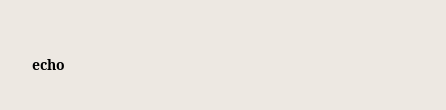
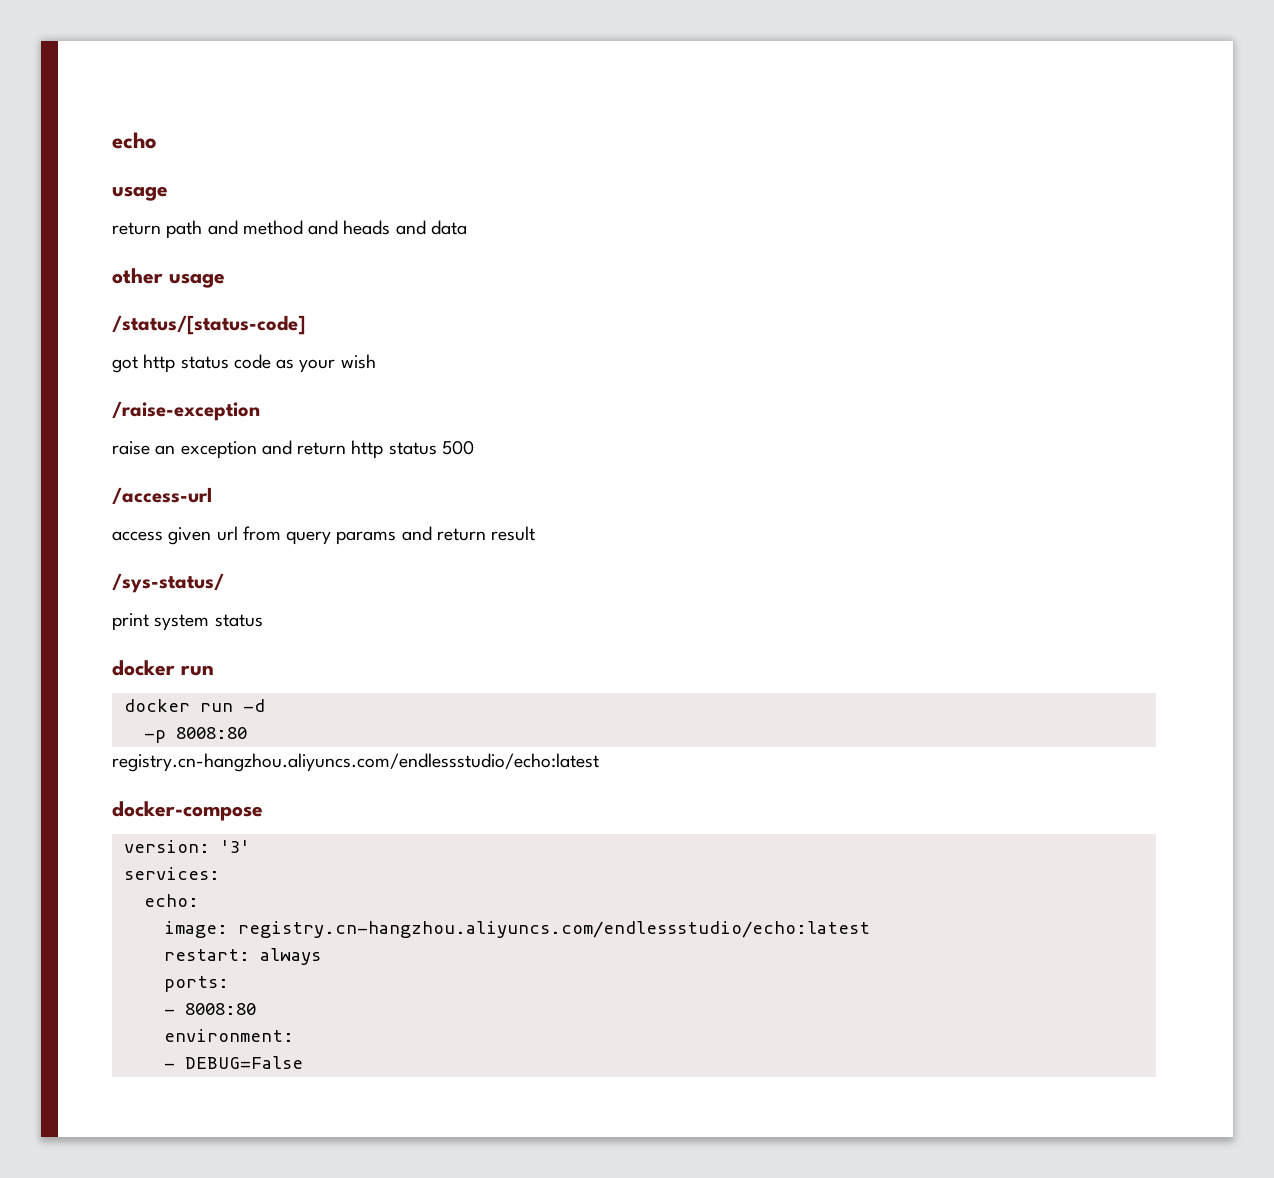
  echo
+ usage
+ return path and method and heads and data
+ other usage
+ /status/[status-code]
+ got http status code as your wish
+ /raise-exception
+ raise an exception and return http status 500
+ /access-url
+ access given url from query params and return result
+ /sys-status/
+ print system status
+ docker run
+ docker run -d
+ -p 8008:80
+ registry.cn-hangzhou.aliyuncs.com/endlessstudio/echo:latest
+ docker-compose
+ version: '3'
+ services:
+ echo:
+ image: registry.cn-hangzhou.aliyuncs.com/endlessstudio/echo:latest
+ restart: always
+ ports:
+ - 8008:80
+ environment:
+ - DEBUG=False

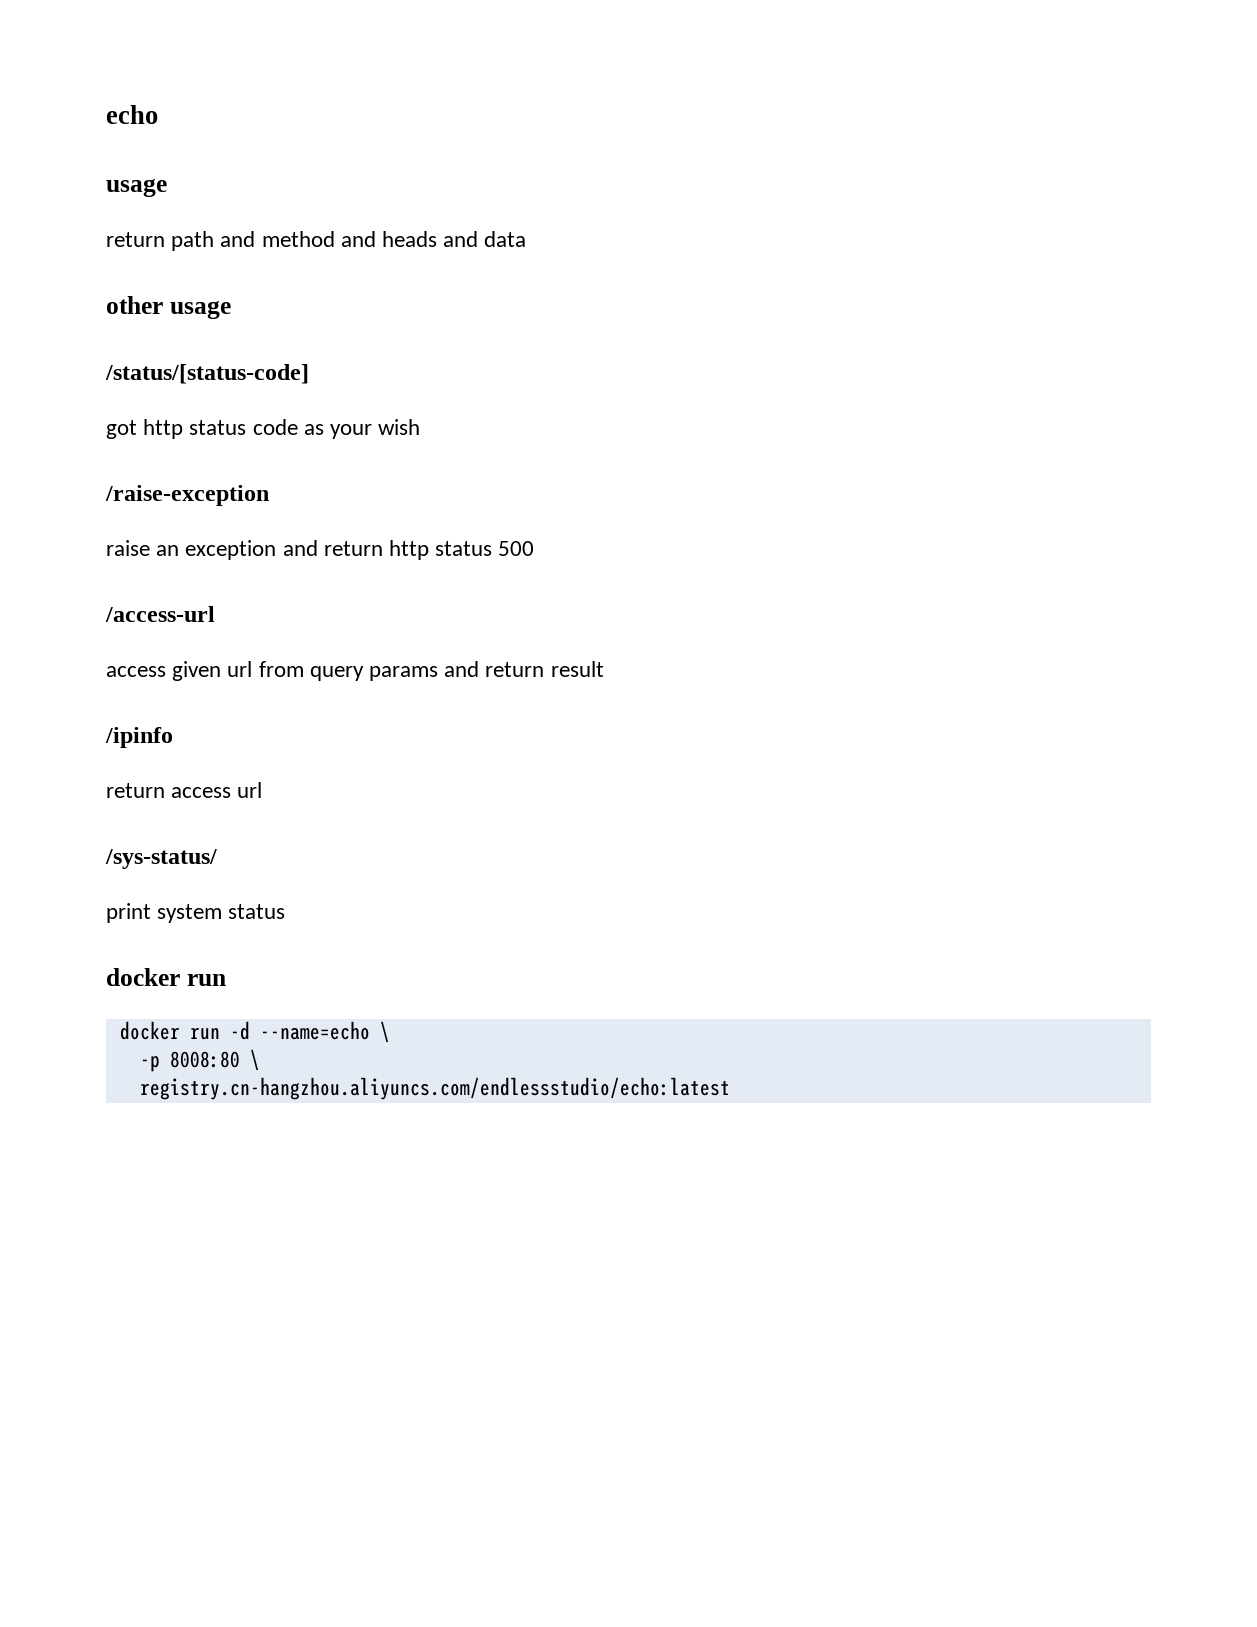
+ /ipinfo
+ return access url
- docker run -d
+ docker run -d --name=echo \
- -p 8008:80
+ -p 8008:80 \
  registry.cn-hangzhou.aliyuncs.com/endlessstudio/echo:latest
- docker-compose
- version: '3'
- services:
- echo:
- image: registry.cn-hangzhou.aliyuncs.com/endlessstudio/echo:latest
- restart: always
- ports:
- - 8008:80
- environment:
- - DEBUG=False

